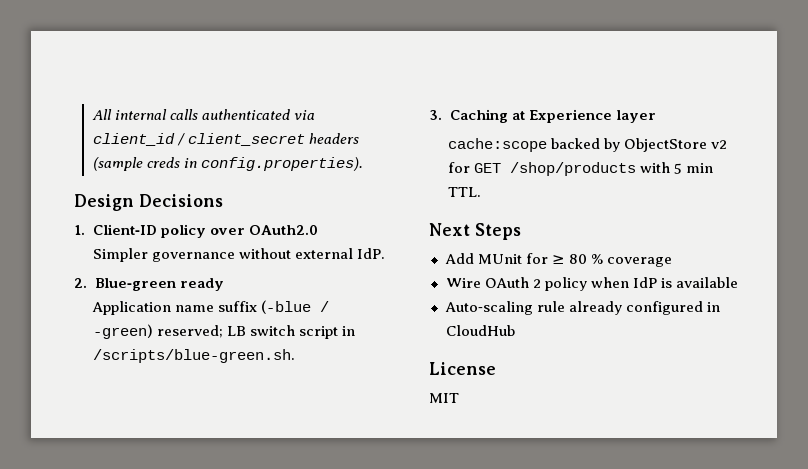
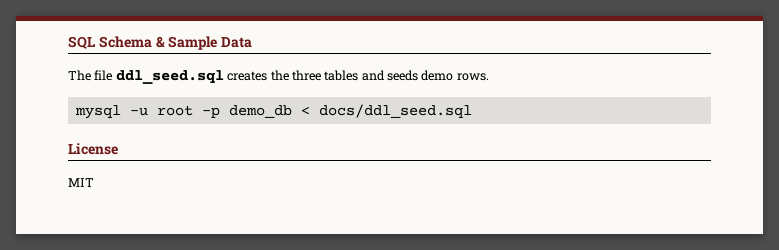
- All internal calls authenticated via client_id / client_secret headers (sample creds in config.properties).
- Design Decisions
- 1. Client‑ID policy over OAuth2.0
- Simpler governance without external IdP.
- 2. Blue‑green ready
- Application name suffix (-blue / -green) reserved; LB switch script in /scripts/blue-green.sh.
- 3. Caching at Experience layer
- cache:scope backed by ObjectStore v2 for GET /shop/products with 5 min TTL.
- Next Steps
- Add MUnit for ≥ 80 % coverage
- Wire OAuth 2 policy when IdP is available
- Auto‑scaling rule already configured in CloudHub
+ SQL Schema & Sample Data
+ The file ddl_seed.sql creates the three tables and seeds demo rows.
+ mysql -u root -p demo_db < docs/ddl_seed.sql

